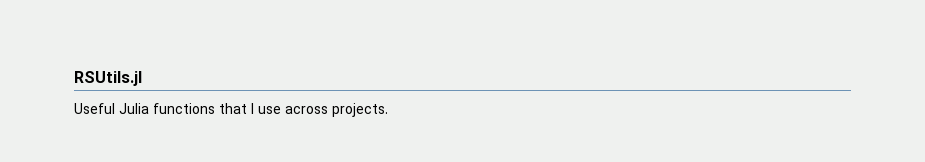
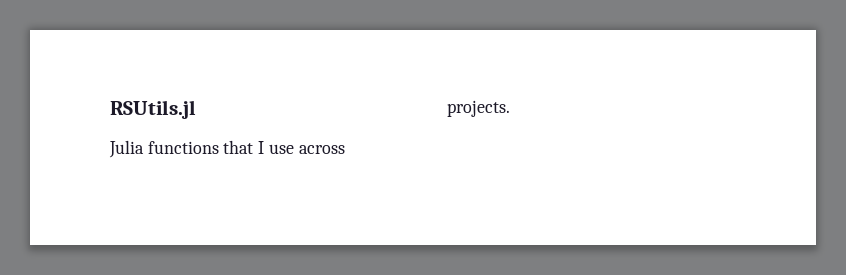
- Useful Julia functions that I use across projects.
+ Julia functions that I use across projects.

